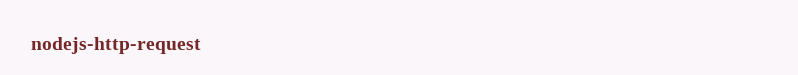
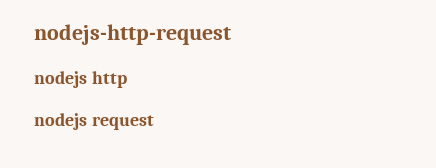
+ nodejs http
+ nodejs request

